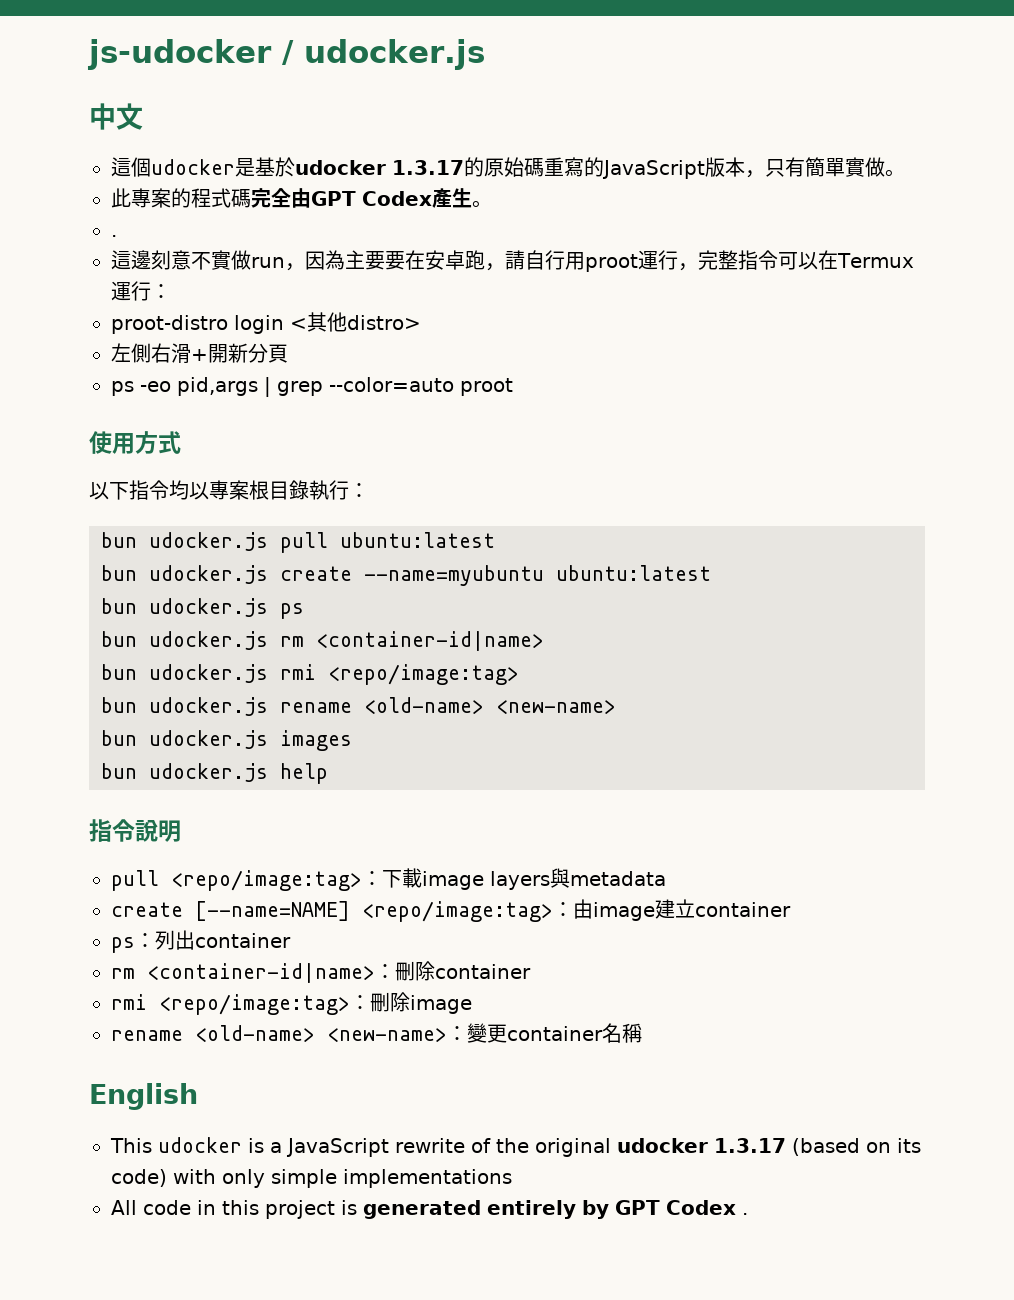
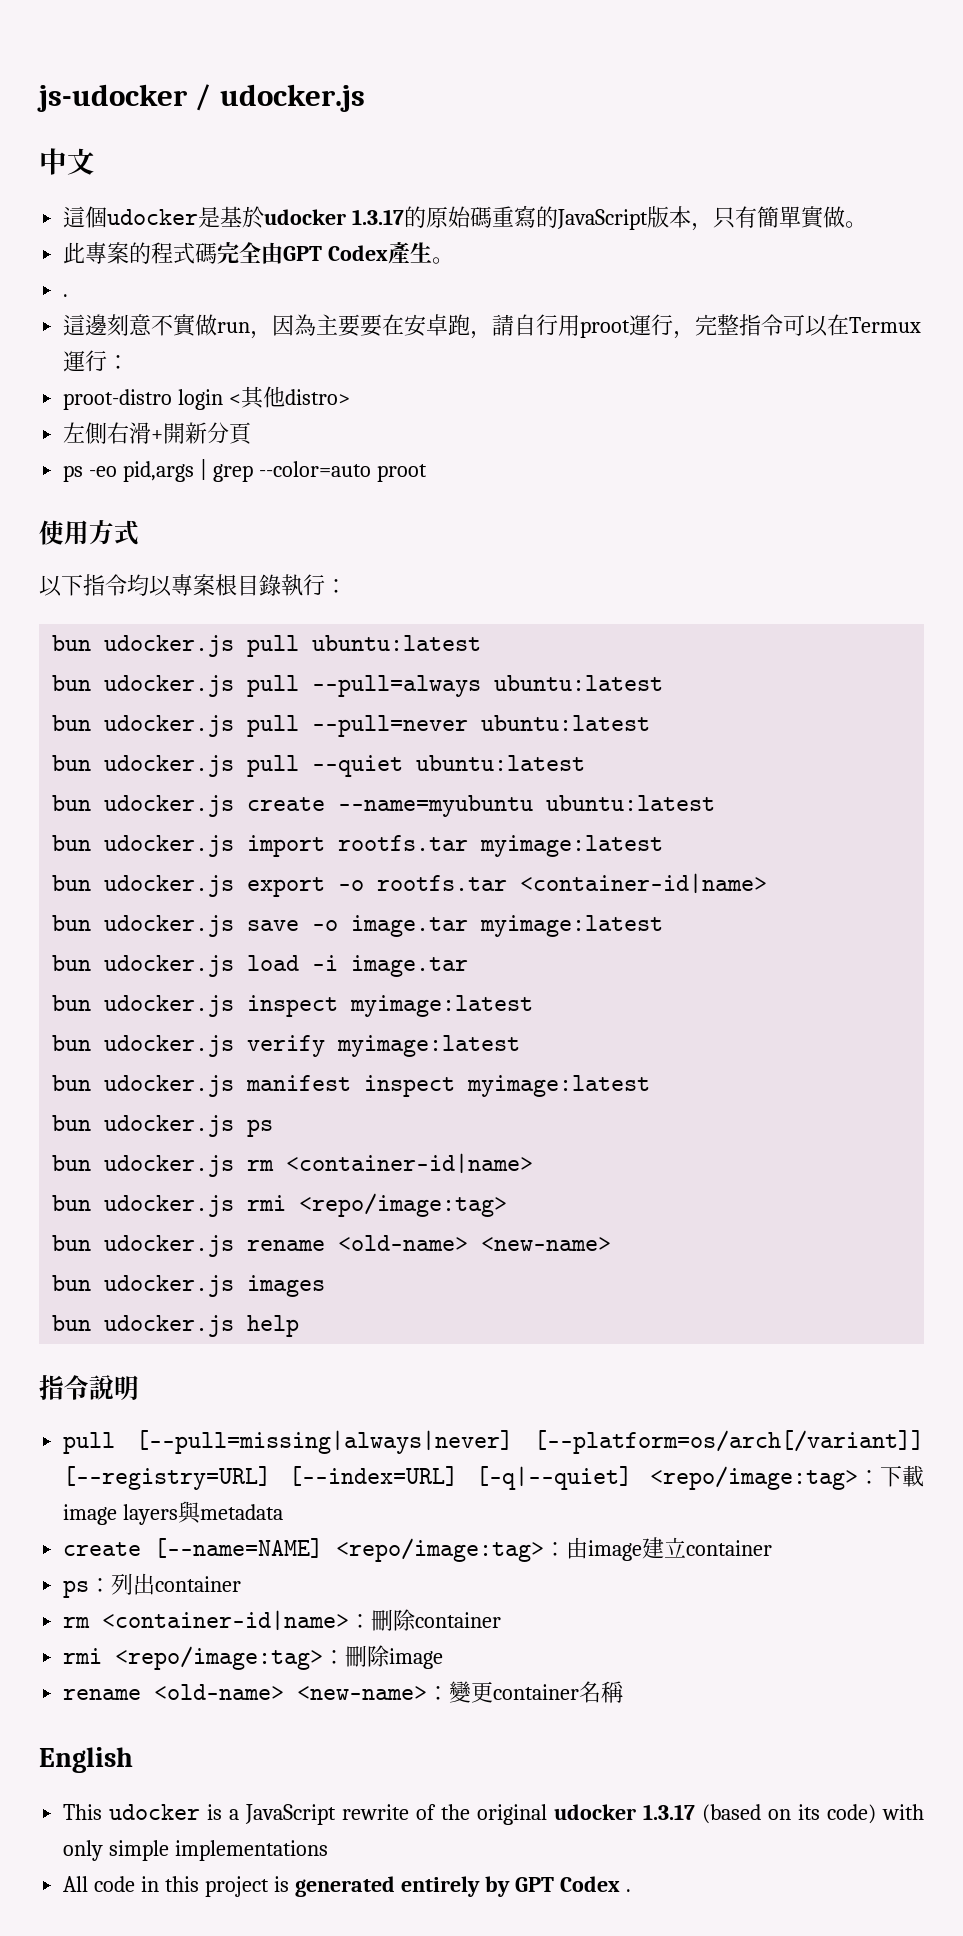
+ bun udocker.js pull --pull=always ubuntu:latest
+ bun udocker.js pull --pull=never ubuntu:latest
+ bun udocker.js pull --quiet ubuntu:latest
+ bun udocker.js import rootfs.tar myimage:latest
+ bun udocker.js export -o rootfs.tar <container-id|name>
+ bun udocker.js save -o image.tar myimage:latest
+ bun udocker.js load -i image.tar
+ bun udocker.js inspect myimage:latest
+ bun udocker.js verify myimage:latest
+ bun udocker.js manifest inspect myimage:latest
- pull <repo/image:tag>：下載image layers與metadata
+ pull [--pull=missing|always|never] [--platform=os/arch[/variant]] [--registry=URL] [--index=URL] [-q|--quiet] <repo/image:tag>：下載image layers與metadata

